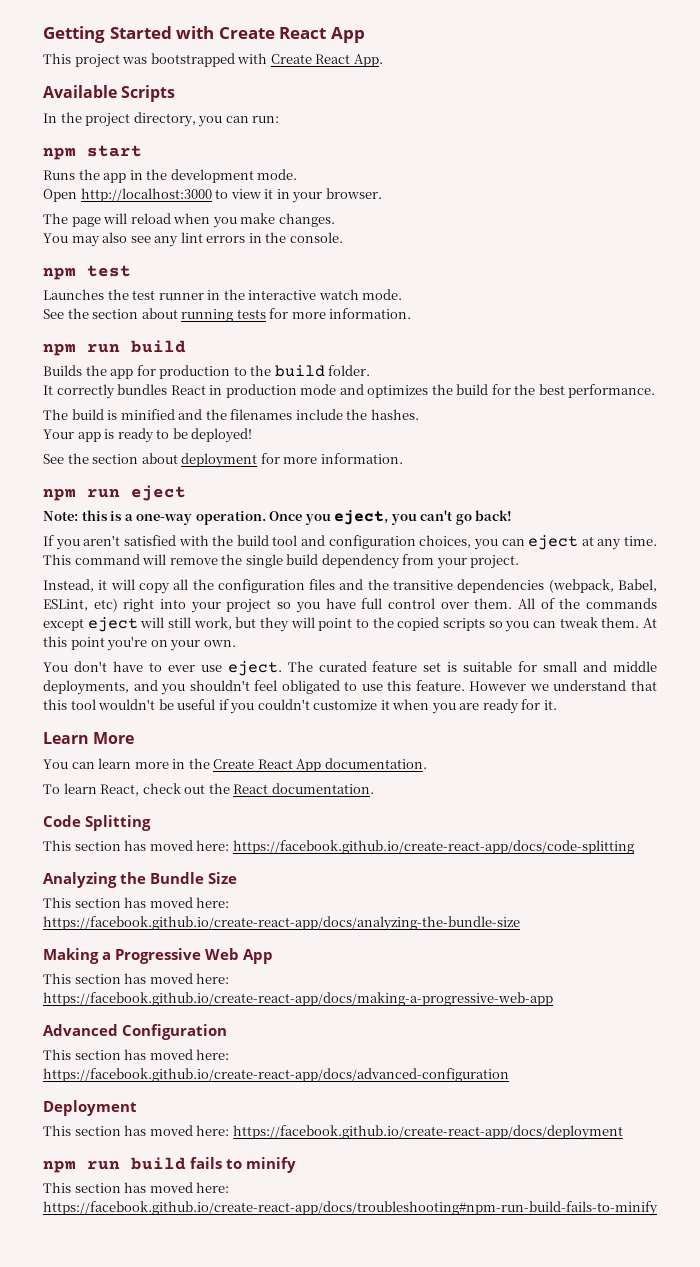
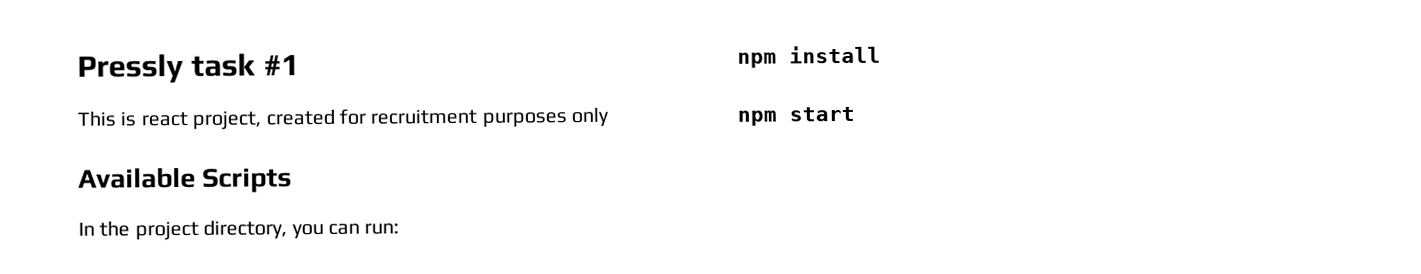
- Getting Started with Create React App
- This project was bootstrapped with Create React App.
+ Pressly task #1
+ This is react project, created for recruitment purposes only
+ npm install
  npm start
- Runs the app in the development mode.
- Open http://localhost:3000 to view it in your browser.
- The page will reload when you make changes.
- You may also see any lint errors in the console.
- npm test
- Launches the test runner in the interactive watch mode.
- See the section about running tests for more information.
- npm run build
- Builds the app for production to the build folder.
- It correctly bundles React in production mode and optimizes the build for the best performance.
- The build is minified and the filenames include the hashes.
- Your app is ready to be deployed!
- See the section about deployment for more information.
- npm run eject
- Note: this is a one-way operation. Once you eject, you can't go back!
- If you aren't satisfied with the build tool and configuration choices, you can eject at any time. This command will remove the single build dependency from your project.
- Instead, it will copy all the configuration files and the transitive dependencies (webpack, Babel, ESLint, etc) right into your project so you have full control over them. All of the commands except eject will still work, but they will point to the copied scripts so you can tweak them. At this point you're on your own.
- You don't have to ever use eject. The curated feature set is suitable for small and middle deployments, and you shouldn't feel obligated to use this feature. However we understand that this tool wouldn't be useful if you couldn't customize it when you are ready for it.
- Learn More
- You can learn more in the Create React App documentation.
- To learn React, check out the React documentation.
- Code Splitting
- This section has moved here: https://facebook.github.io/create-react-app/docs/code-splitting
- Analyzing the Bundle Size
- This section has moved here: https://facebook.github.io/create-react-app/docs/analyzing-the-bundle-size
- Making a Progressive Web App
- This section has moved here: https://facebook.github.io/create-react-app/docs/making-a-progressive-web-app
- Advanced Configuration
- This section has moved here: https://facebook.github.io/create-react-app/docs/advanced-configuration
- Deployment
- This section has moved here: https://facebook.github.io/create-react-app/docs/deployment
- npm run build fails to minify
- This section has moved here: https://facebook.github.io/create-react-app/docs/troubleshooting#npm-run-build-fails-to-minify

